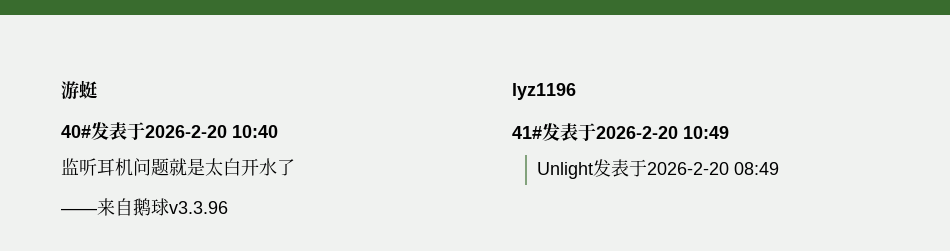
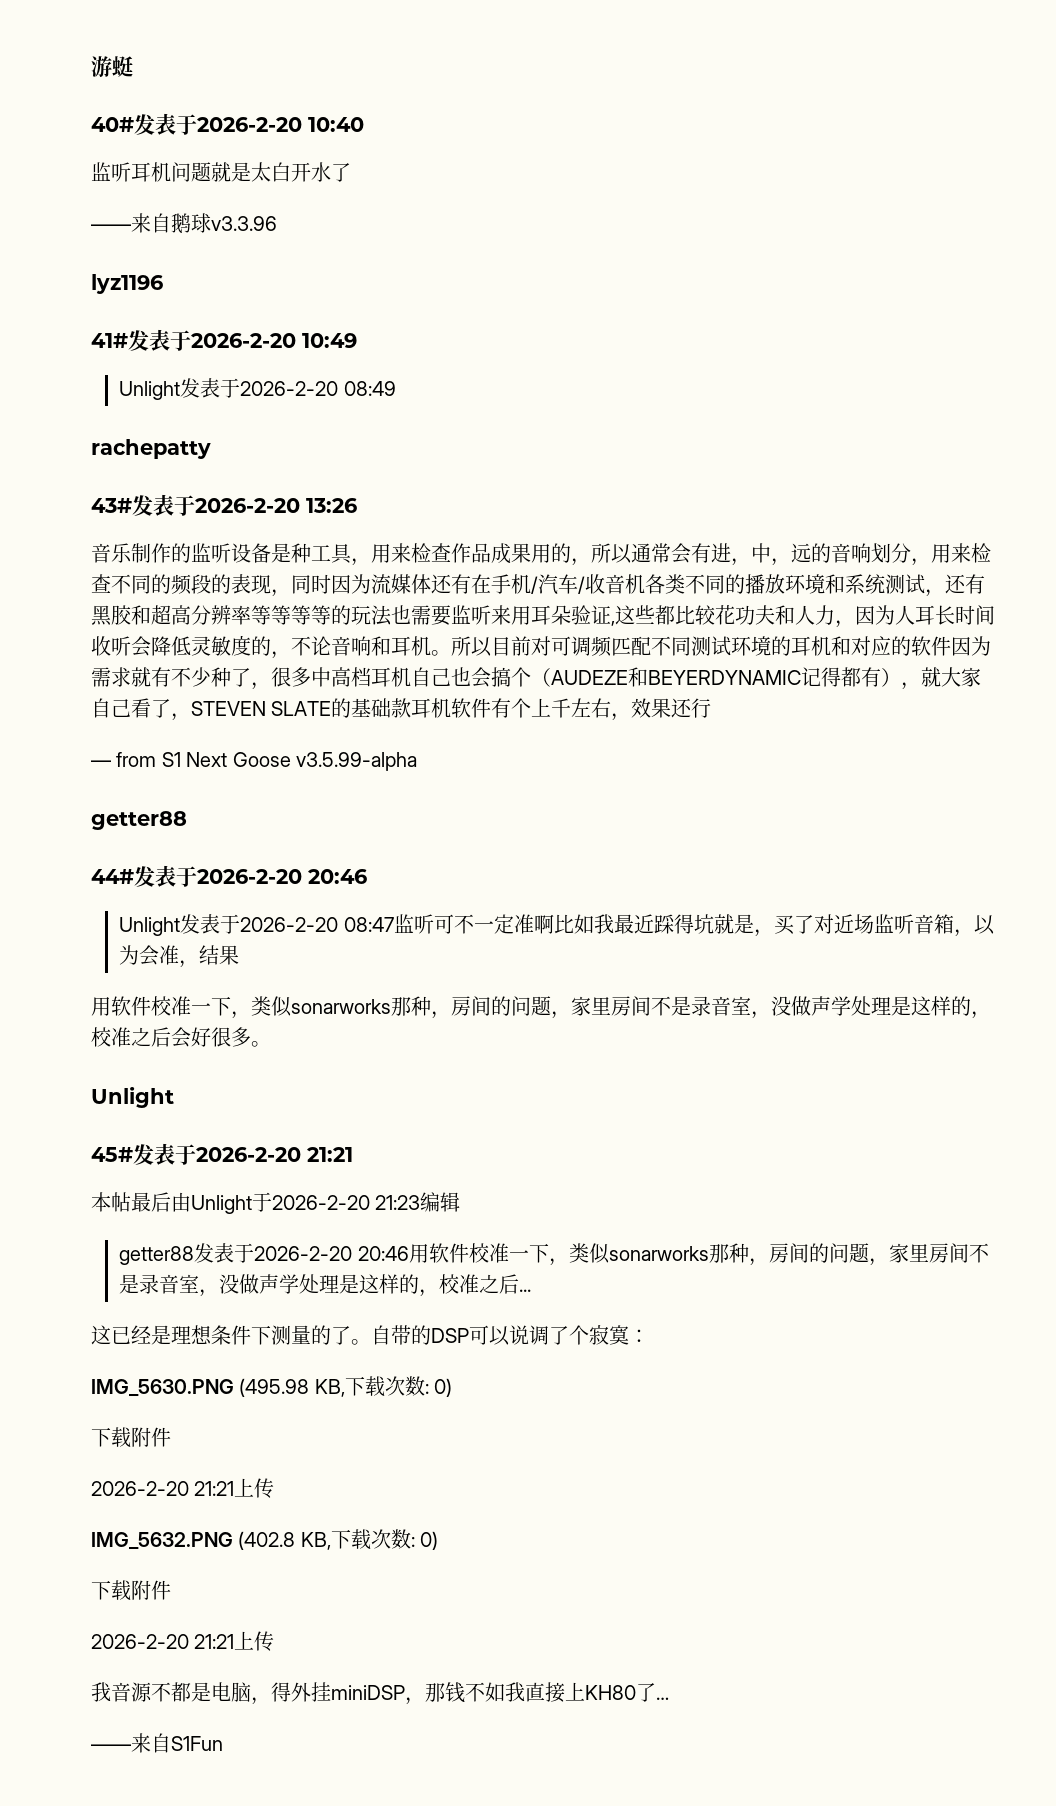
+ rachepatty
+ 43#发表于2026-2-20 13:26
+ 音乐制作的监听设备是种工具，用来检查作品成果用的，所以通常会有进，中，远的音响划分，用来检查不同的频段的表现，同时因为流媒体还有在手机/汽车/收音机各类不同的播放环境和系统测试，还有黑胶和超高分辨率等等等等的玩法也需要监听来用耳朵验证,这些都比较花功夫和人力，因为人耳长时间收听会降低灵敏度的，不论音响和耳机。所以目前对可调频匹配不同测试环境的耳机和对应的软件因为需求就有不少种了，很多中高档耳机自己也会搞个（AUDEZE和BEYERDYNAMIC记得都有），就大家自己看了，STEVEN SLATE的基础款耳机软件有个上千左右，效果还行
+ — from S1 Next Goose v3.5.99-alpha
+ getter88
+ 44#发表于2026-2-20 20:46
+ Unlight发表于2026-2-20 08:47监听可不一定准啊比如我最近踩得坑就是，买了对近场监听音箱，以为会准，结果
+ 用软件校准一下，类似sonarworks那种，房间的问题，家里房间不是录音室，没做声学处理是这样的，校准之后会好很多。
+ Unlight
+ 45#发表于2026-2-20 21:21
+ 本帖最后由Unlight于2026-2-20 21:23编辑
+ getter88发表于2026-2-20 20:46用软件校准一下，类似sonarworks那种，房间的问题，家里房间不是录音室，没做声学处理是这样的，校准之后...
+ 这已经是理想条件下测量的了。自带的DSP可以说调了个寂寞：
+ IMG_5630.PNG (495.98 KB,下载次数: 0)
+ 下载附件
+ 2026-2-20 21:21上传
+ IMG_5632.PNG (402.8 KB,下载次数: 0)
+ 下载附件
+ 2026-2-20 21:21上传
+ 我音源不都是电脑，得外挂miniDSP，那钱不如我直接上KH80了…
+ ——来自S1Fun

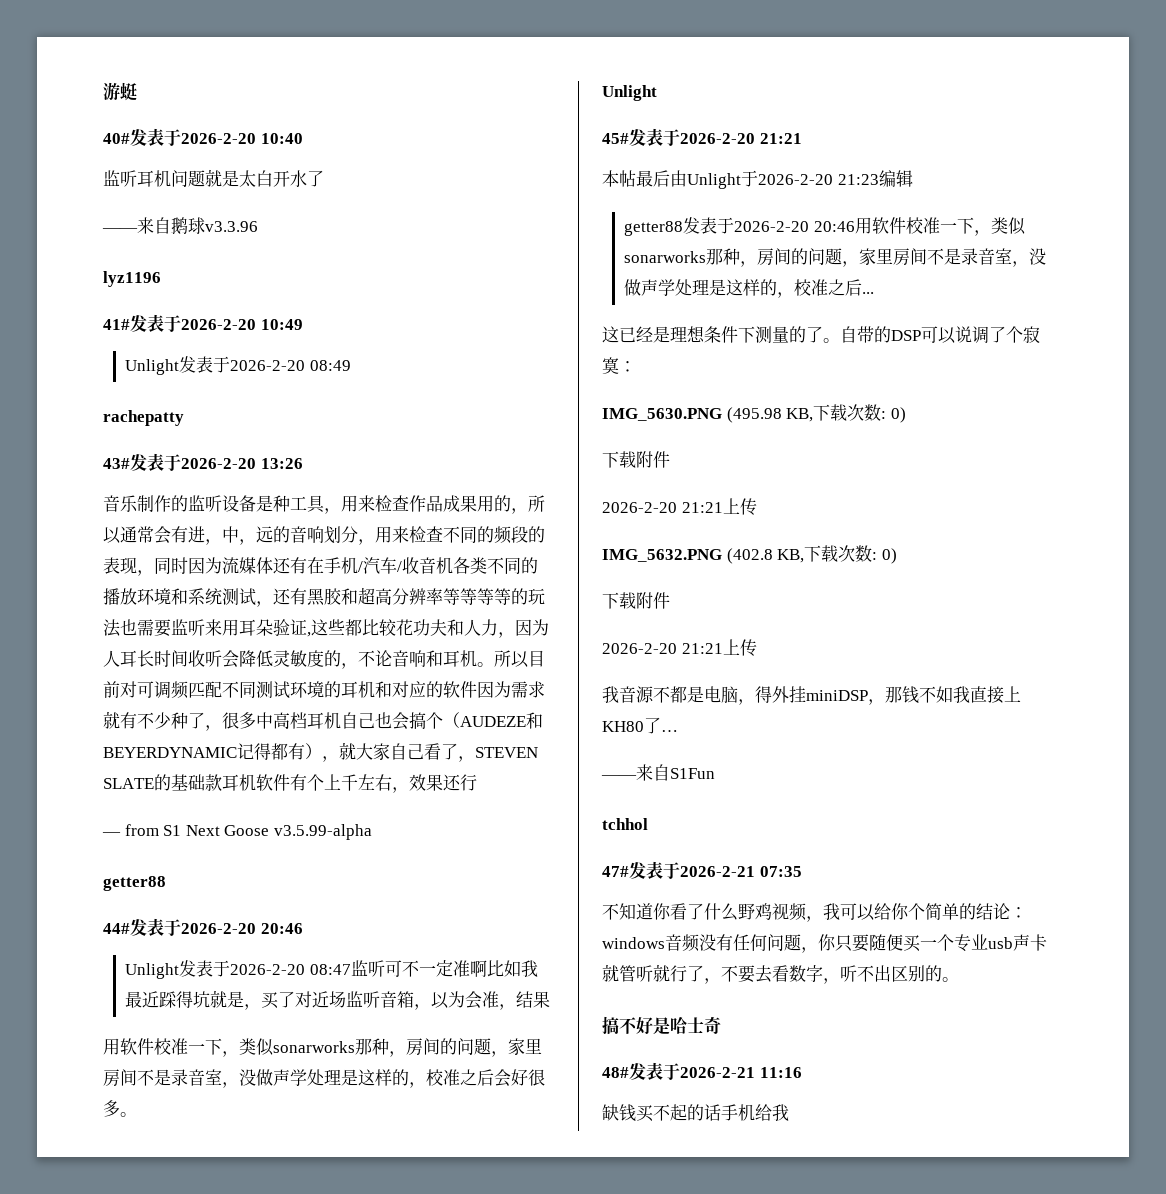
+ tchhol
+ 47#发表于2026-2-21 07:35
+ 不知道你看了什么野鸡视频，我可以给你个简单的结论：windows音频没有任何问题，你只要随便买一个专业usb声卡就管听就行了，不要去看数字，听不出区别的。
+ 搞不好是哈士奇
+ 48#发表于2026-2-21 11:16
+ 缺钱买不起的话手机给我

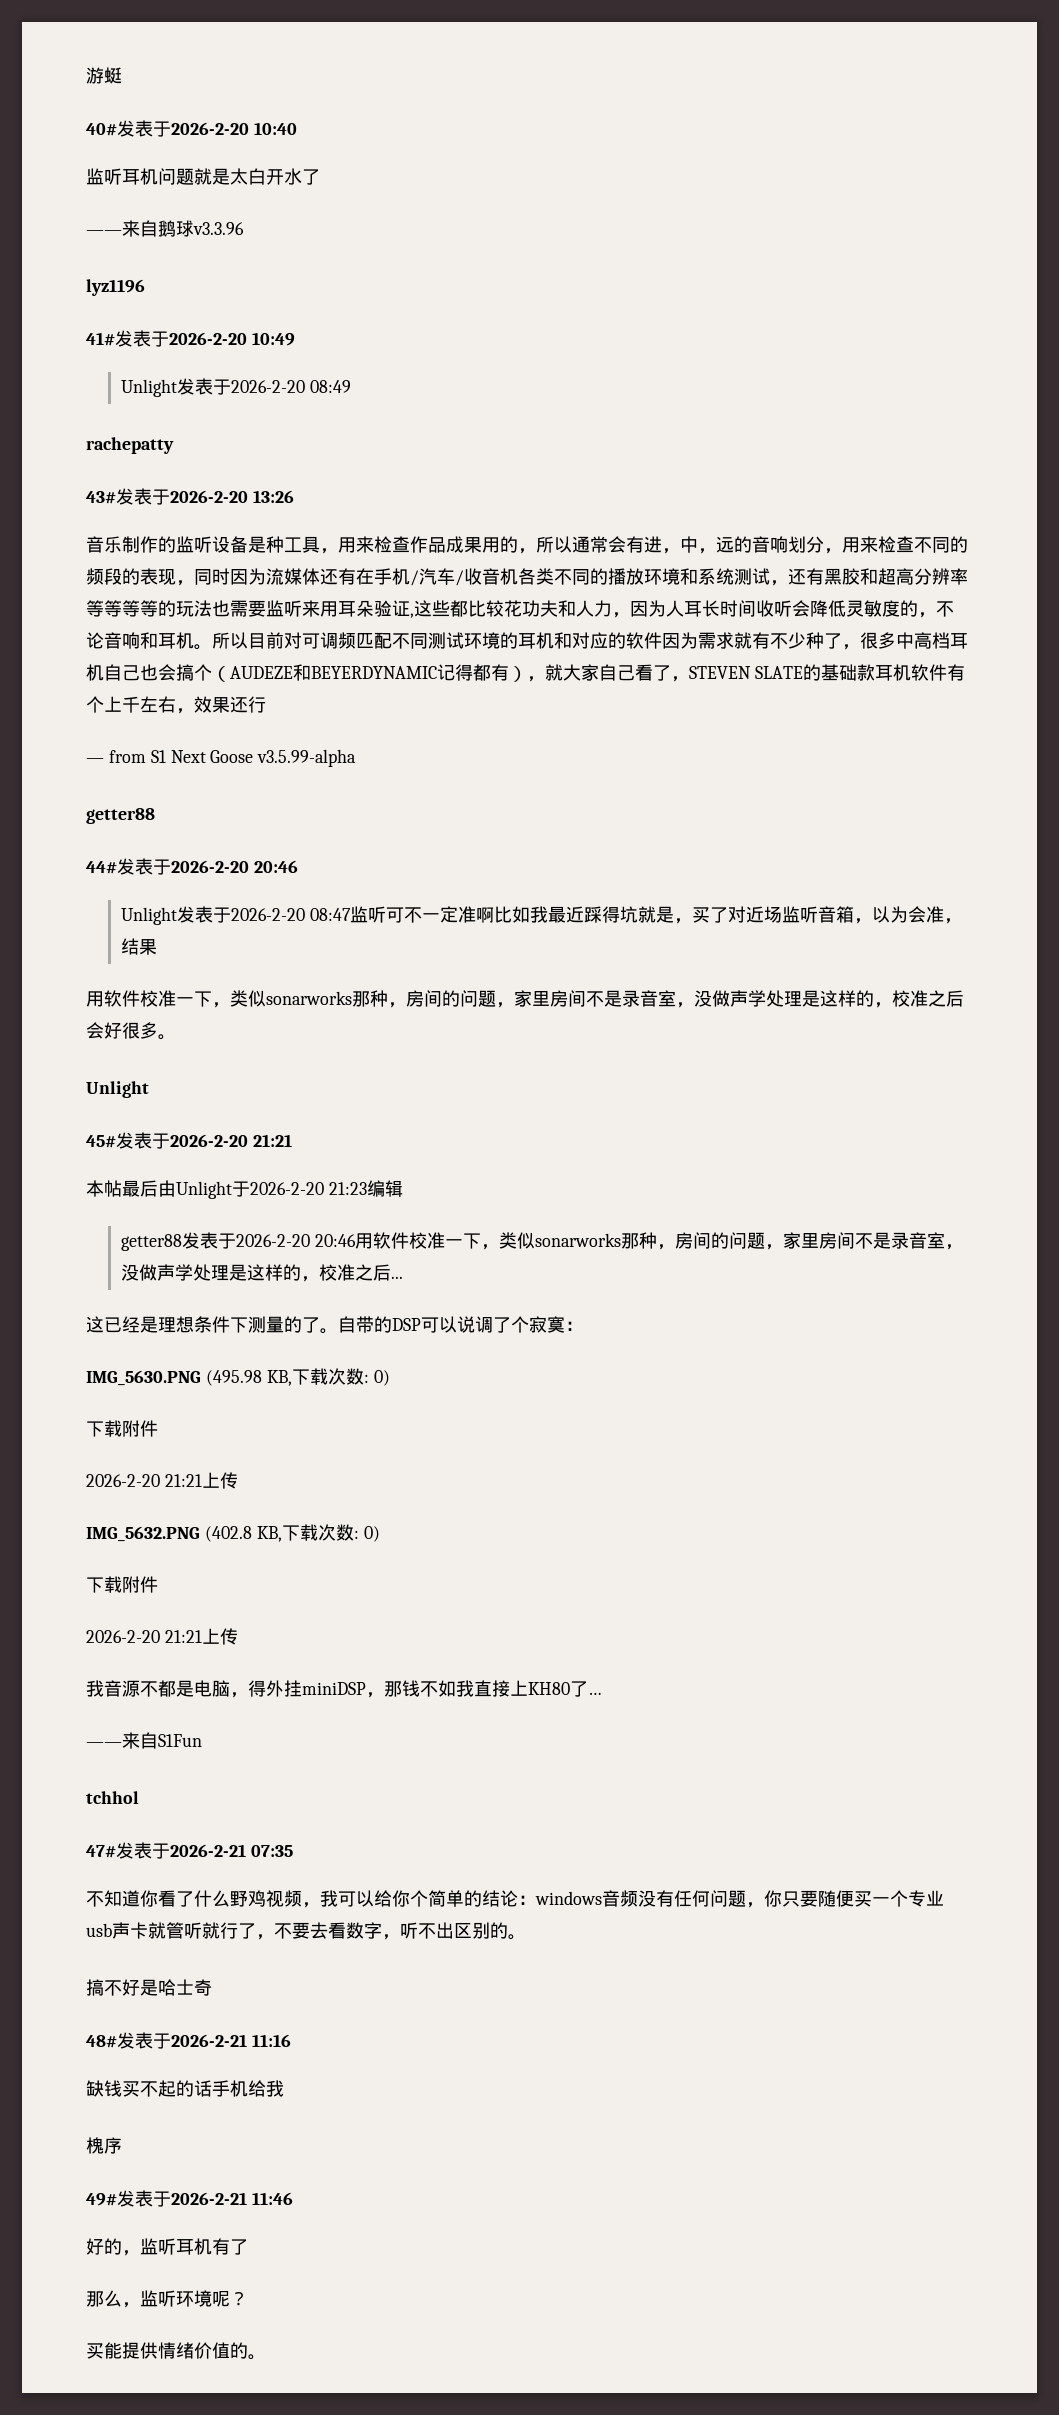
+ 槐序
+ 49#发表于2026-2-21 11:46
+ 好的，监听耳机有了
+ 那么，监听环境呢？
+ 买能提供情绪价值的。

